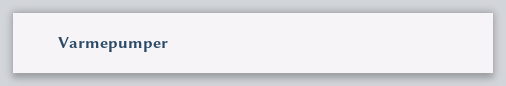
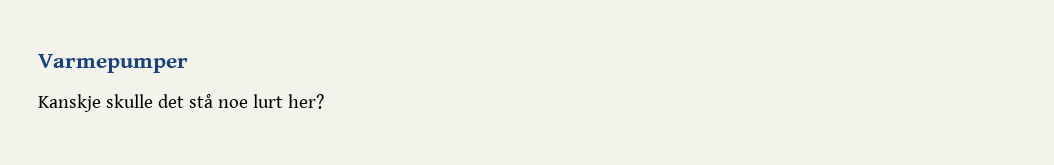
+ Kanskje skulle det stå noe lurt her?

